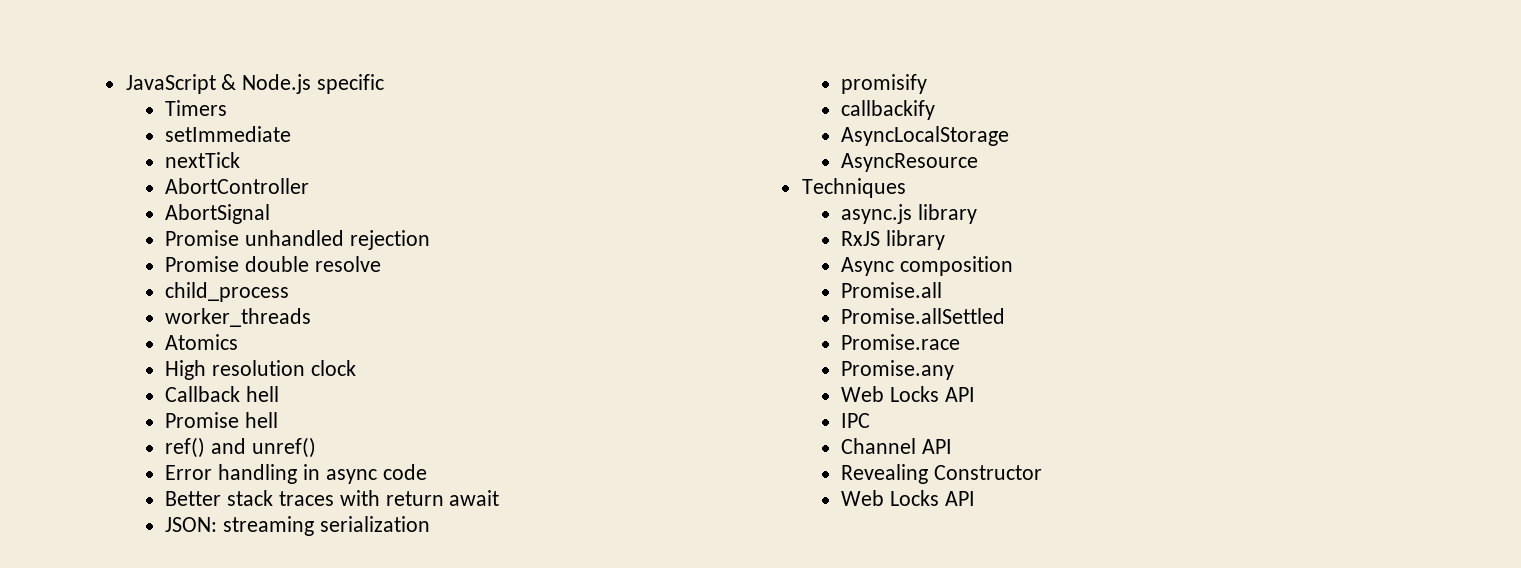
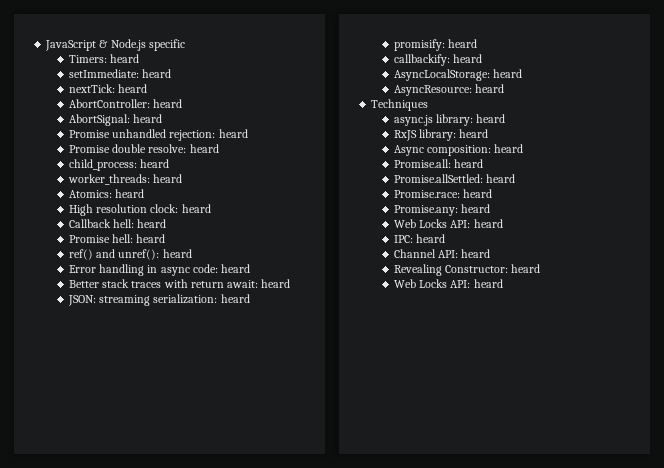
- Timers
- setImmediate
- nextTick
- AbortController
- AbortSignal
+ Timers: heard
+ setImmediate: heard
+ nextTick: heard
+ AbortController: heard
+ AbortSignal: heard
- Promise unhandled rejection
+ Promise unhandled rejection: heard
- Promise double resolve
- child_process
- worker_threads
- Atomics
+ Promise double resolve: heard
+ child_process: heard
+ worker_threads: heard
+ Atomics: heard
- High resolution clock
+ High resolution clock: heard
- Callback hell
- Promise hell
+ Callback hell: heard
+ Promise hell: heard
- ref() and unref()
+ ref() and unref(): heard
- Error handling in async code
+ Error handling in async code: heard
- Better stack traces with return await
+ Better stack traces with return await: heard
- JSON: streaming serialization
- promisify
- callbackify
- AsyncLocalStorage
- AsyncResource
+ JSON: streaming serialization: heard
+ promisify: heard
+ callbackify: heard
+ AsyncLocalStorage: heard
+ AsyncResource: heard
- async.js library
+ async.js library: heard
- RxJS library
+ RxJS library: heard
- Async composition
- Promise.all
- Promise.allSettled
- Promise.race
- Promise.any
- Web Locks API
- IPC
+ Async composition: heard
+ Promise.all: heard
+ Promise.allSettled: heard
+ Promise.race: heard
+ Promise.any: heard
+ Web Locks API: heard
+ IPC: heard
- Channel API
+ Channel API: heard
- Revealing Constructor
- Web Locks API
+ Revealing Constructor: heard
+ Web Locks API: heard

